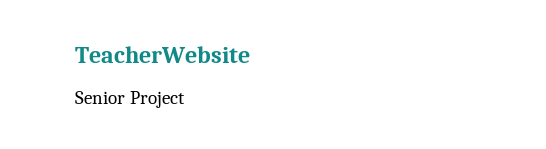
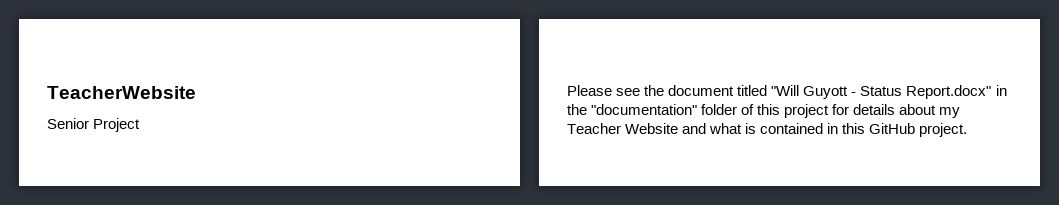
+ Please see the document titled "Will Guyott - Status Report.docx" in the "documentation" folder of this project for details about my Teacher Website and what is contained in this GitHub project.

